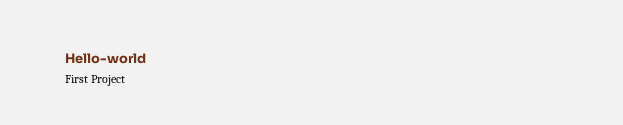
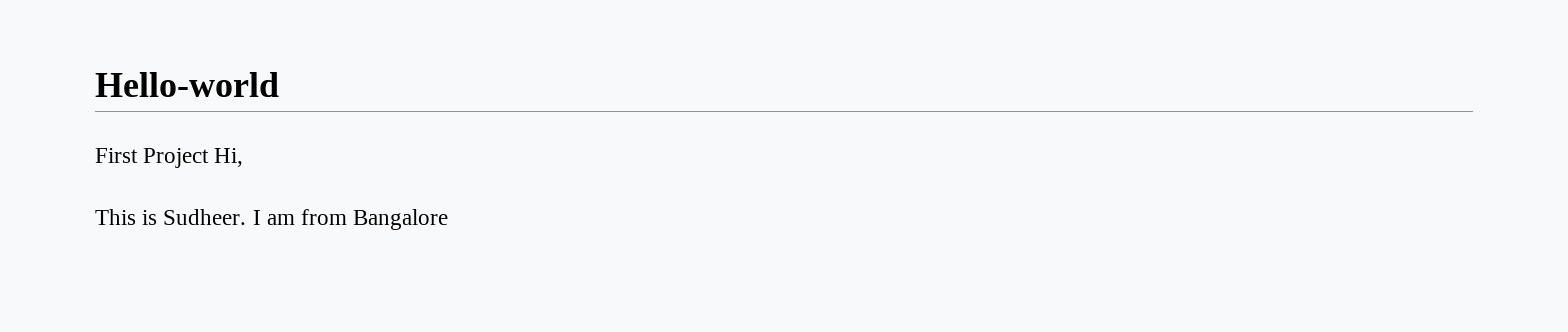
- First Project
+ First Project Hi,
+ This is Sudheer. I am from Bangalore

